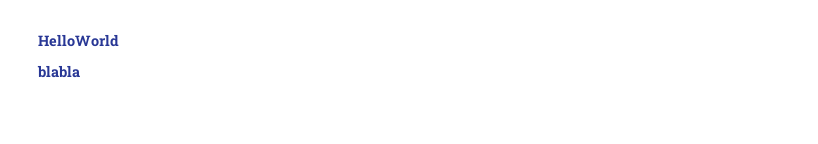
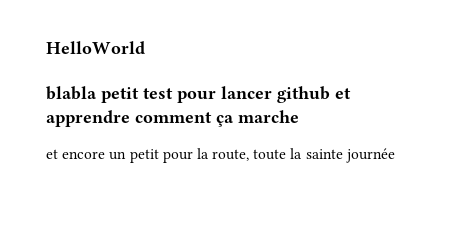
- blabla
+ blabla petit test pour lancer github et apprendre comment ça marche
+ et encore un petit pour la route, toute la sainte journée

